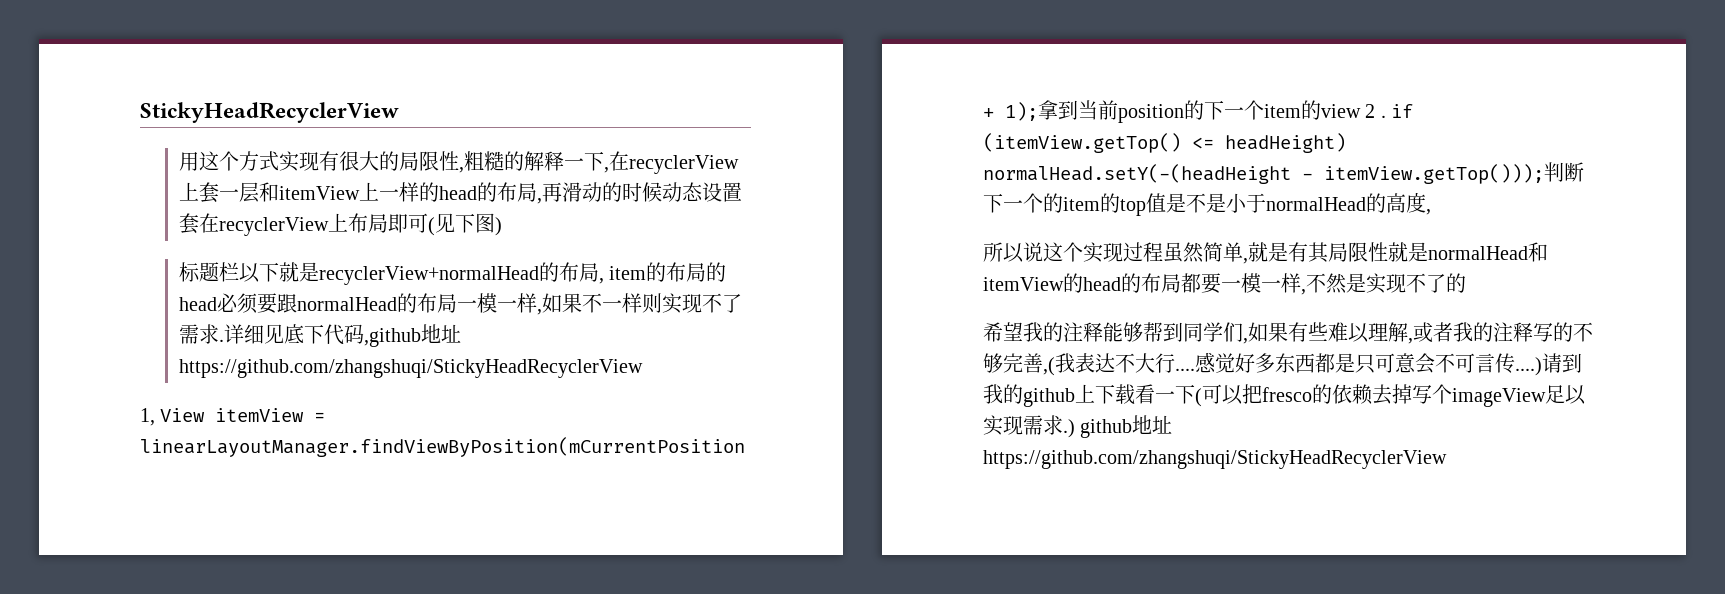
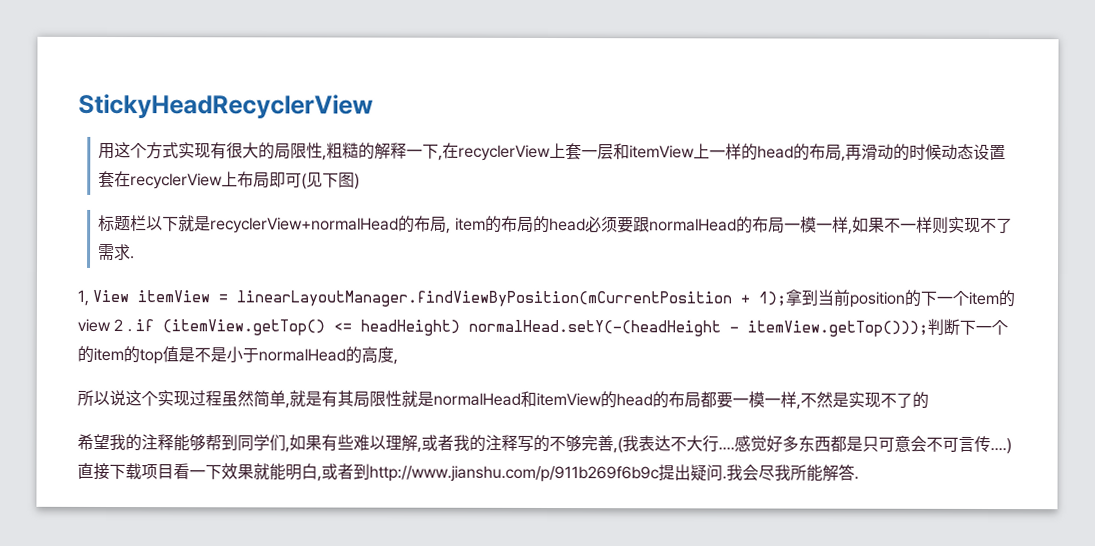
- 详细见底下代码,github地址https://github.com/zhangshuqi/StickyHeadRecyclerView
- 请到我的github上下载看一下(可以把fresco的依赖去掉写个imageView足以实现需求.) github地址https://github.com/zhangshuqi/StickyHeadRecyclerView
+ 直接下载项目看一下效果就能明白,或者到http://www.jianshu.com/p/911b269f6b9c提出疑问.我会尽我所能解答.

